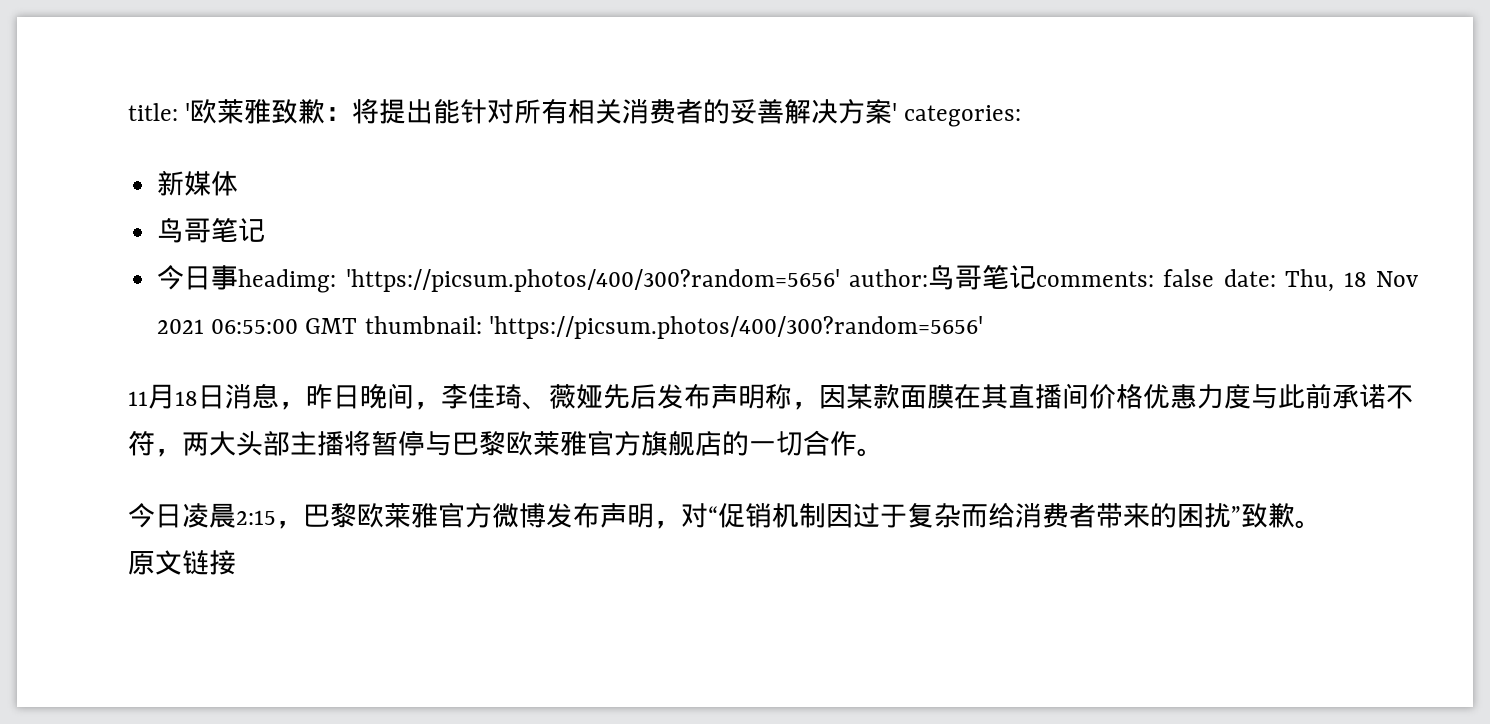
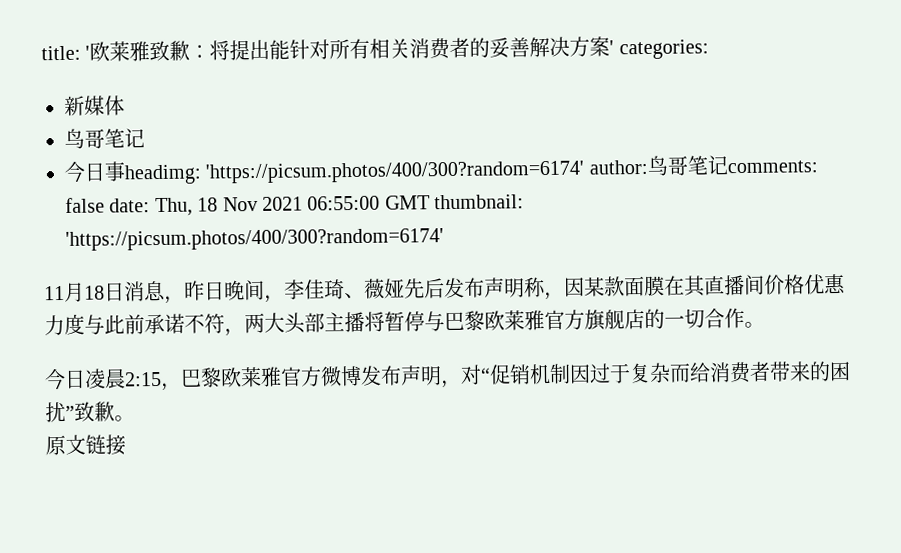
- 今日事headimg: 'https://picsum.photos/400/300?random=5656' author:鸟哥笔记comments: false date: Thu, 18 Nov 2021 06:55:00 GMT thumbnail: 'https://picsum.photos/400/300?random=5656'
+ 今日事headimg: 'https://picsum.photos/400/300?random=6174' author:鸟哥笔记comments: false date: Thu, 18 Nov 2021 06:55:00 GMT thumbnail: 'https://picsum.photos/400/300?random=6174'

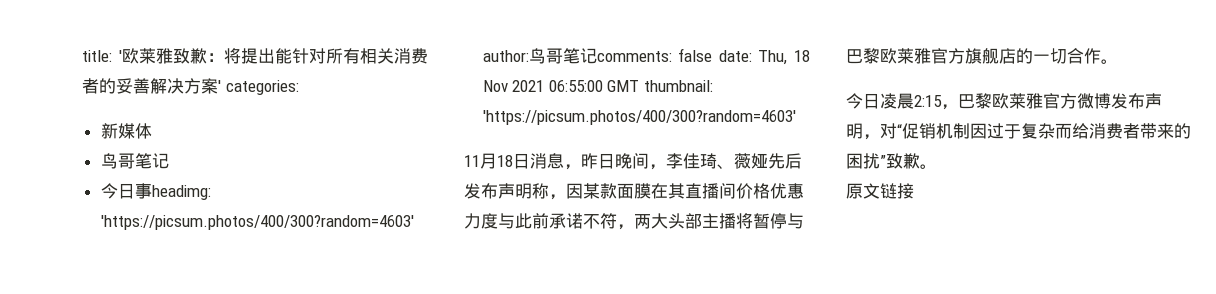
- 今日事headimg: 'https://picsum.photos/400/300?random=6174' author:鸟哥笔记comments: false date: Thu, 18 Nov 2021 06:55:00 GMT thumbnail: 'https://picsum.photos/400/300?random=6174'
+ 今日事headimg: 'https://picsum.photos/400/300?random=4603' author:鸟哥笔记comments: false date: Thu, 18 Nov 2021 06:55:00 GMT thumbnail: 'https://picsum.photos/400/300?random=4603'

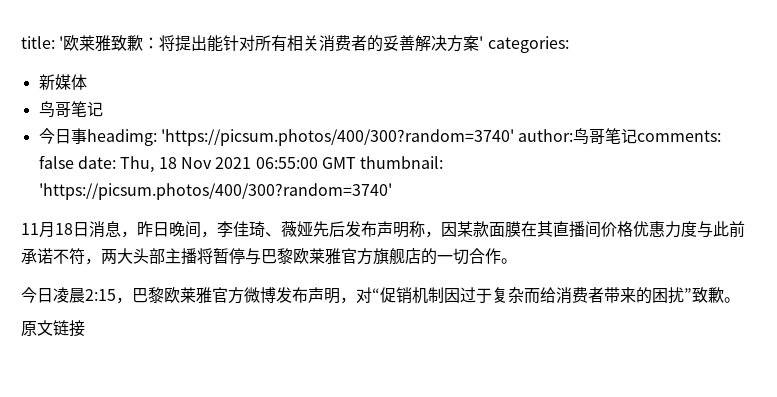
- 今日事headimg: 'https://picsum.photos/400/300?random=4603' author:鸟哥笔记comments: false date: Thu, 18 Nov 2021 06:55:00 GMT thumbnail: 'https://picsum.photos/400/300?random=4603'
+ 今日事headimg: 'https://picsum.photos/400/300?random=3740' author:鸟哥笔记comments: false date: Thu, 18 Nov 2021 06:55:00 GMT thumbnail: 'https://picsum.photos/400/300?random=3740'

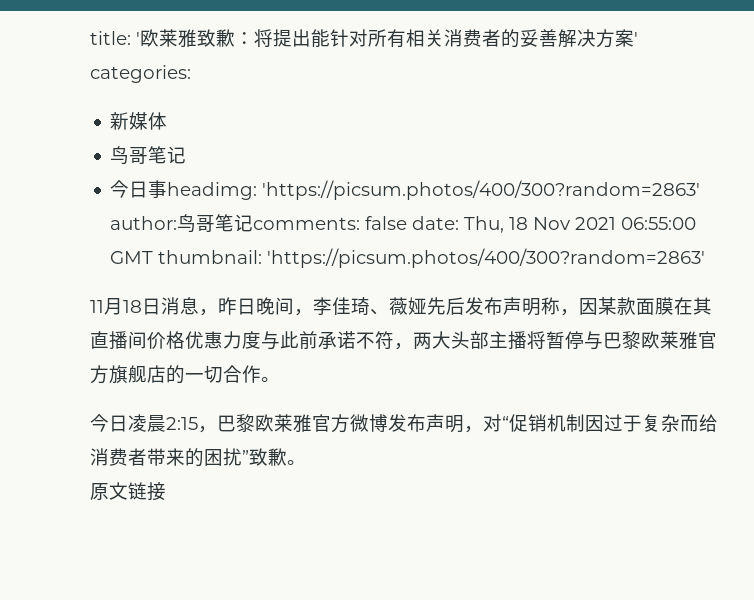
- 今日事headimg: 'https://picsum.photos/400/300?random=3740' author:鸟哥笔记comments: false date: Thu, 18 Nov 2021 06:55:00 GMT thumbnail: 'https://picsum.photos/400/300?random=3740'
+ 今日事headimg: 'https://picsum.photos/400/300?random=2863' author:鸟哥笔记comments: false date: Thu, 18 Nov 2021 06:55:00 GMT thumbnail: 'https://picsum.photos/400/300?random=2863'

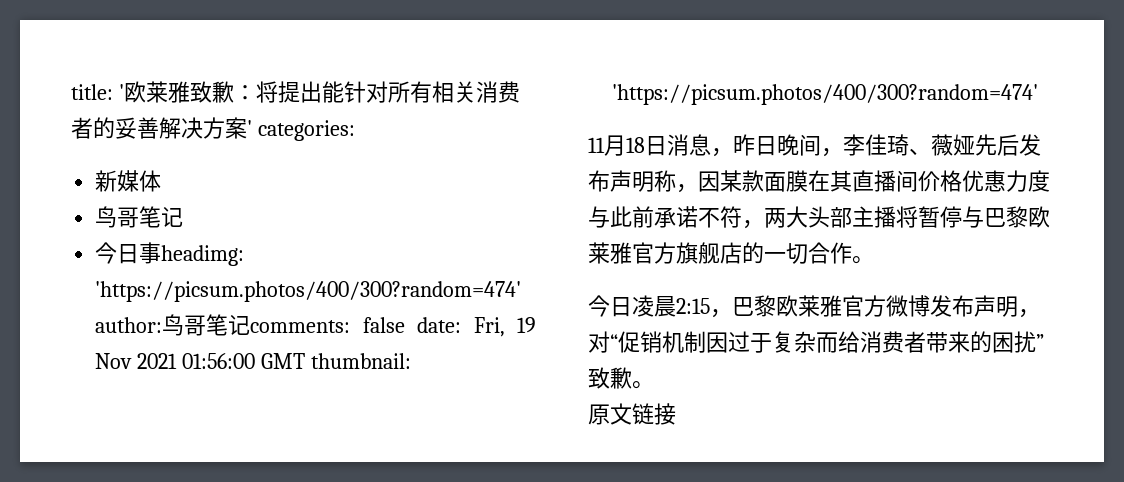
- 今日事headimg: 'https://picsum.photos/400/300?random=2863' author:鸟哥笔记comments: false date: Thu, 18 Nov 2021 06:55:00 GMT thumbnail: 'https://picsum.photos/400/300?random=2863'
+ 今日事headimg: 'https://picsum.photos/400/300?random=474' author:鸟哥笔记comments: false date: Fri, 19 Nov 2021 01:56:00 GMT thumbnail: 'https://picsum.photos/400/300?random=474'

